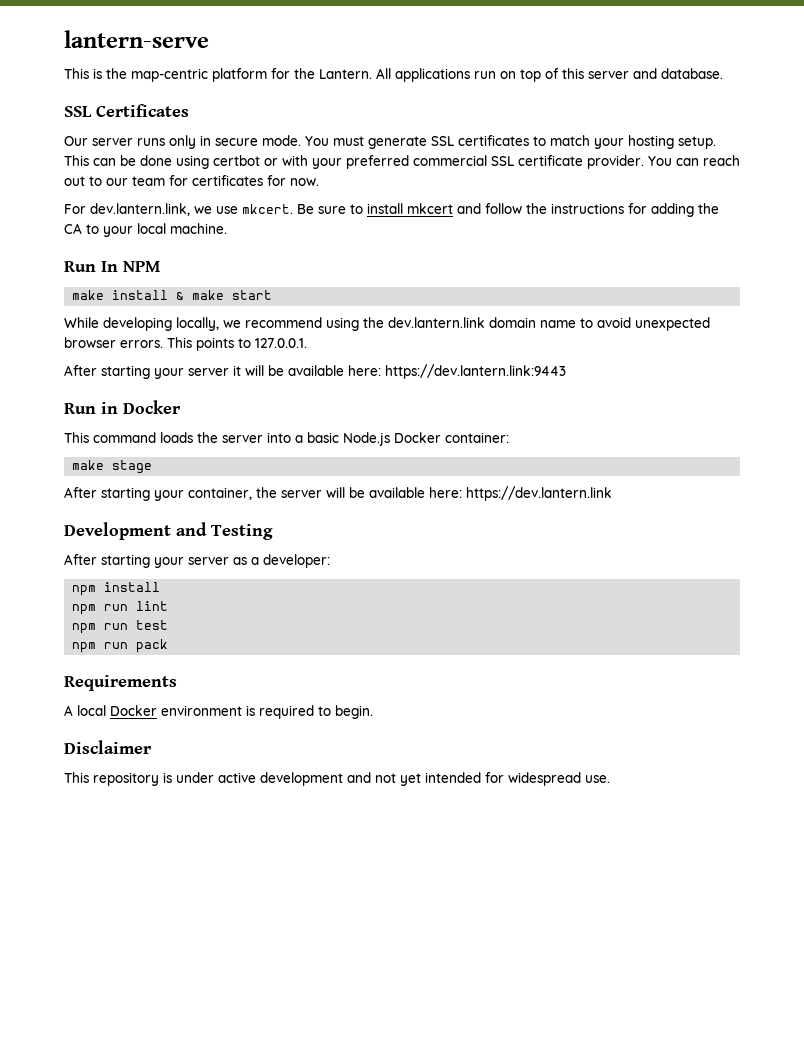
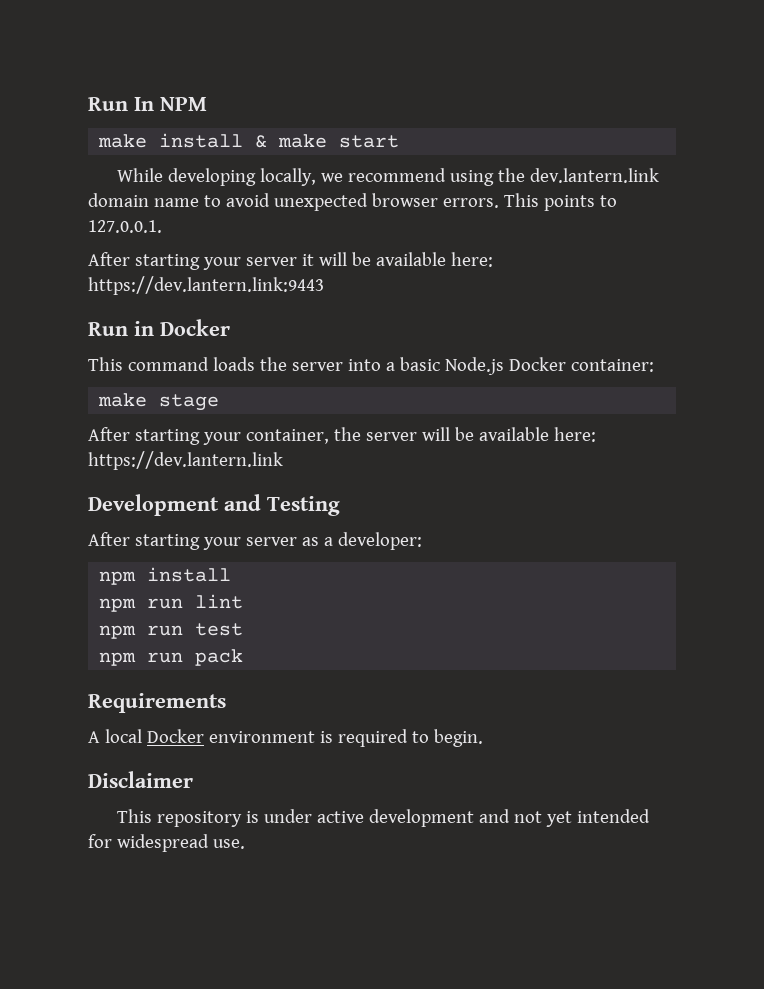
- lantern-serve
- This is the map-centric platform for the Lantern. All applications run on top of this server and database.
- SSL Certificates
- Our server runs only in secure mode. You must generate SSL certificates to match your hosting setup. This can be done using certbot or with your preferred commercial SSL certificate provider. You can reach out to our team for certificates for now.
- For dev.lantern.link, we use mkcert. Be sure to install mkcert and follow the instructions for adding the CA to your local machine.

